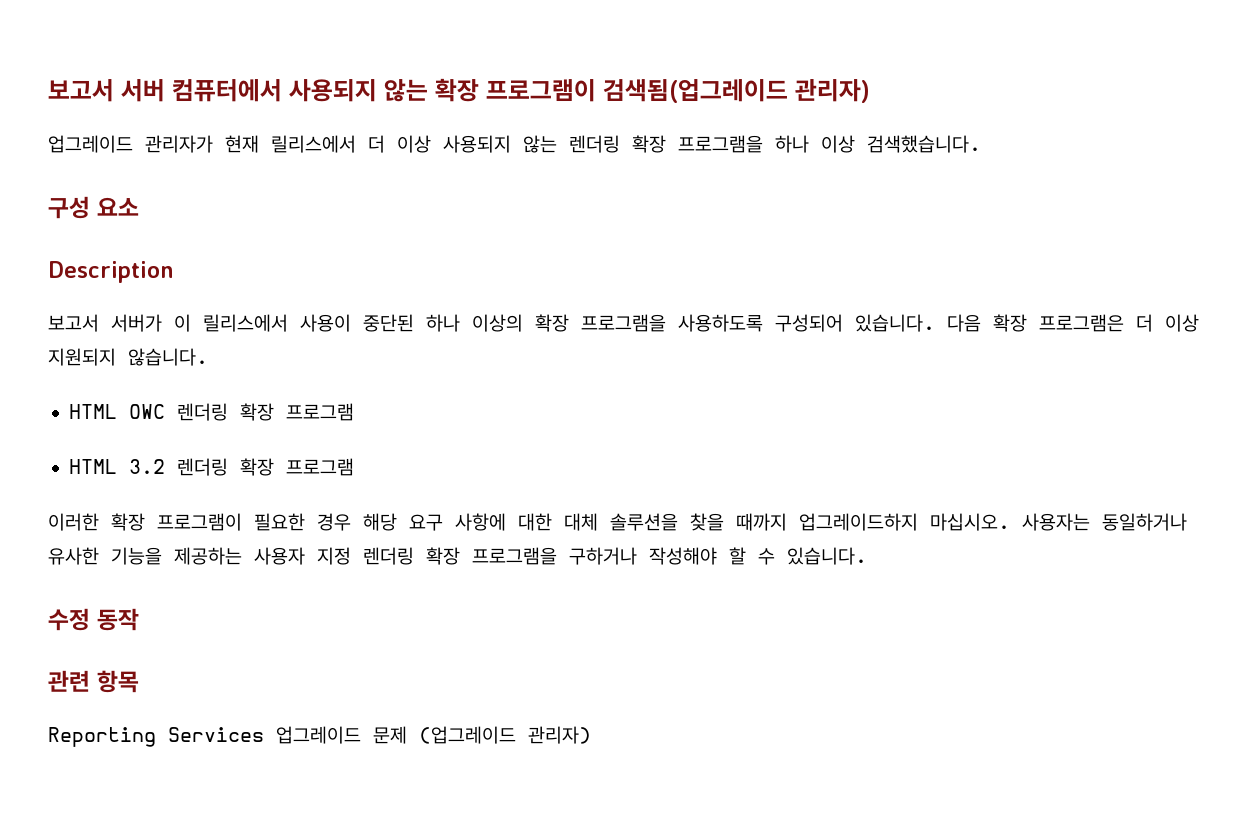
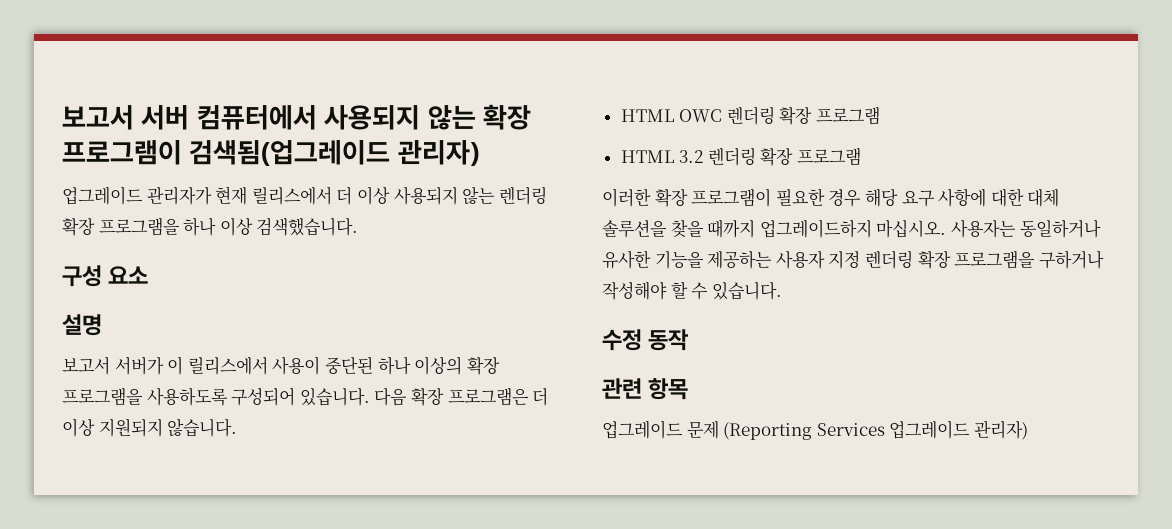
- Description
+ 설명
- Reporting Services 업그레이드 문제 (업그레이드 관리자)
+ 업그레이드 문제 (Reporting Services 업그레이드 관리자)

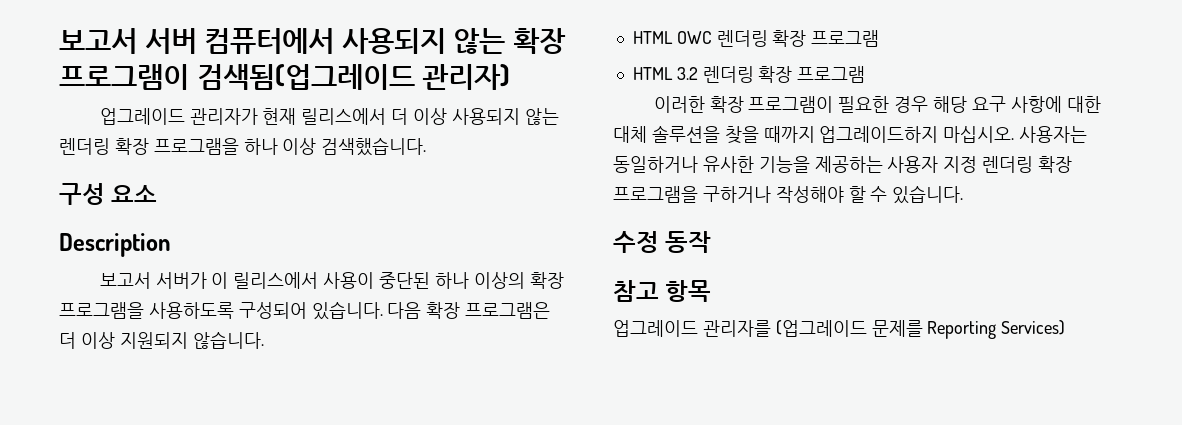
- 설명
+ Description
- 관련 항목
+ 참고 항목
- 업그레이드 문제 (Reporting Services 업그레이드 관리자)
+ 업그레이드 관리자를 (업그레이드 문제를 Reporting Services)

